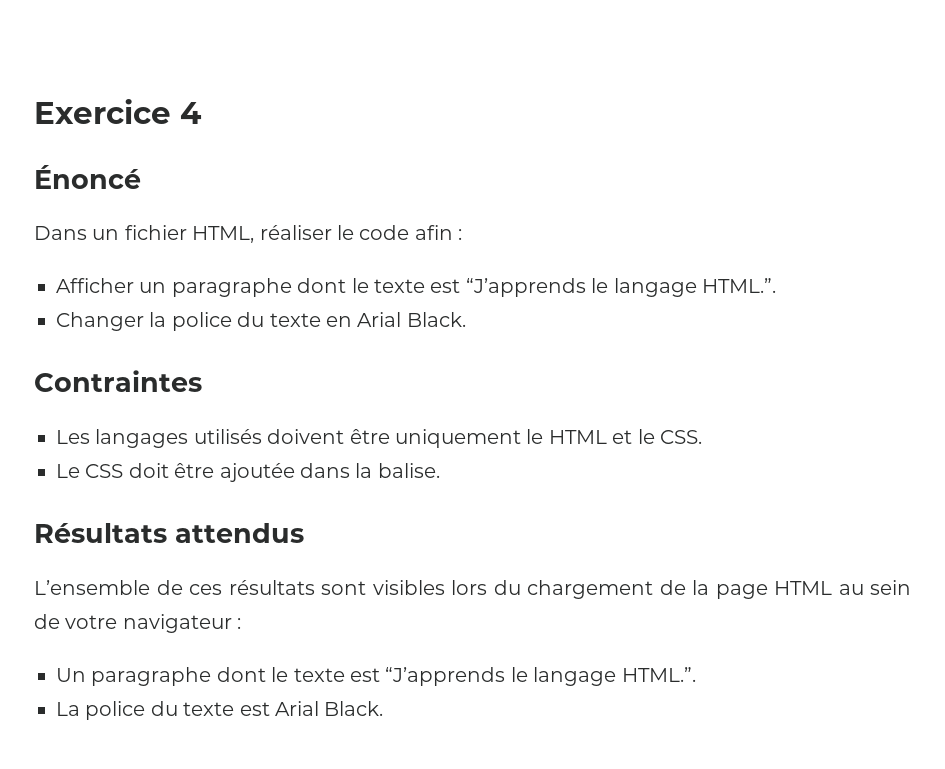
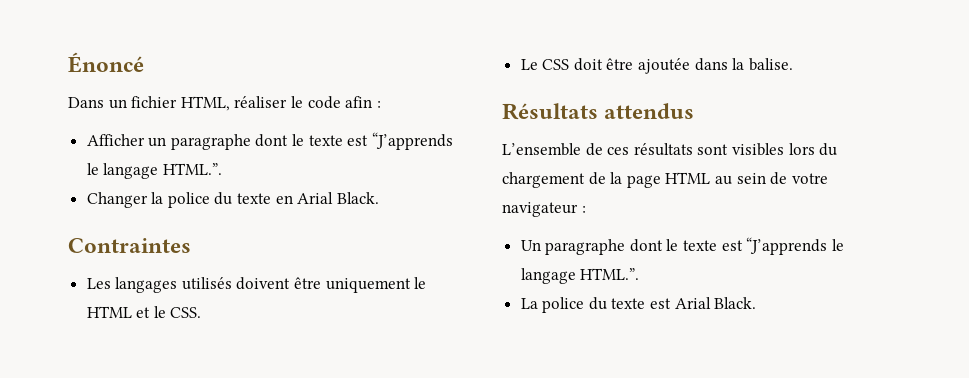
- Exercice 4

